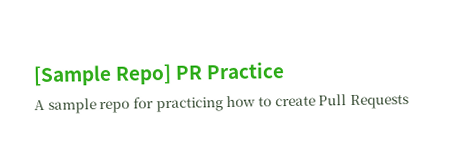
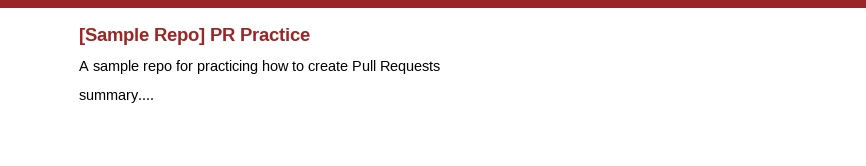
+ summary....

